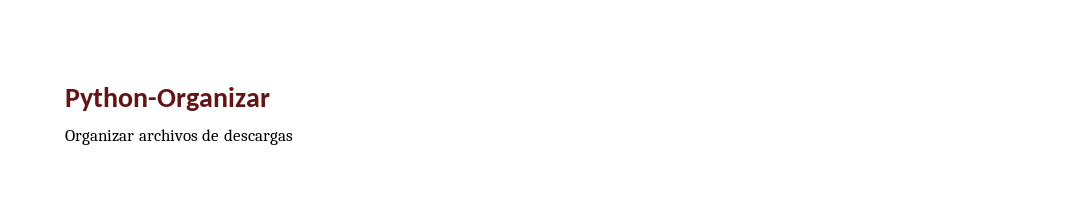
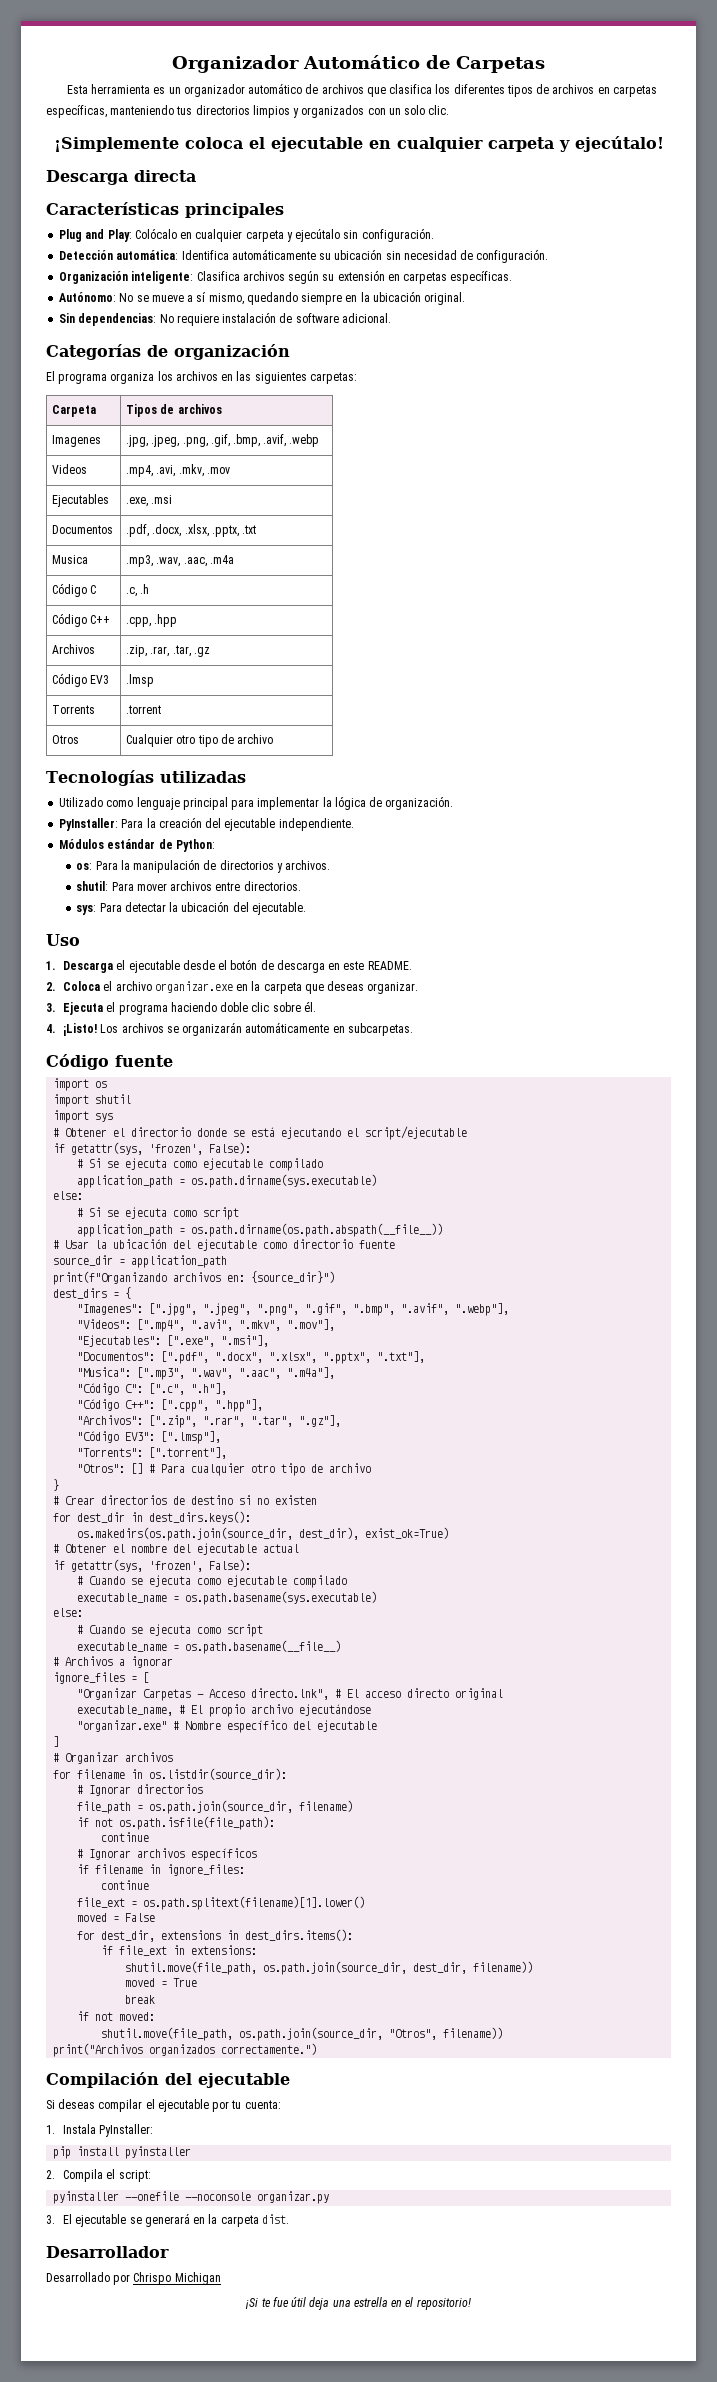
- Python-Organizar
- Organizar archivos de descargas
+ Organizador Automático de Carpetas
+ Esta herramienta es un organizador automático de archivos que clasifica los diferentes tipos de archivos en carpetas específicas, manteniendo tus directorios limpios y organizados con un solo clic.
+ ¡Simplemente coloca el ejecutable en cualquier carpeta y ejecútalo!
+ Descarga directa
+ Características principales
+ Plug and Play: Colócalo en cualquier carpeta y ejecútalo sin configuración.
+ Detección automática: Identifica automáticamente su ubicación sin necesidad de configuración.
+ Organización inteligente: Clasifica archivos según su extensión en carpetas específicas.
+ Autónomo: No se mueve a sí mismo, quedando siempre en la ubicación original.
+ Sin dependencias: No requiere instalación de software adicional.
+ Categorías de organización
+ El programa organiza los archivos en las siguientes carpetas:
+ Carpeta | Tipos de archivos
+ Imagenes | .jpg, .jpeg, .png, .gif, .bmp, .avif, .webp
+ Videos | .mp4, .avi, .mkv, .mov
+ Ejecutables | .exe, .msi
+ Documentos | .pdf, .docx, .xlsx, .pptx, .txt
+ Musica | .mp3, .wav, .aac, .m4a
+ Código C | .c, .h
+ Código C++ | .cpp, .hpp
+ Archivos | .zip, .rar, .tar, .gz
+ Código EV3 | .lmsp
+ Torrents | .torrent
+ Otros | Cualquier otro tipo de archivo
+ Tecnologías utilizadas
+ Utilizado como lenguaje principal para implementar la lógica de organización.
+ PyInstaller: Para la creación del ejecutable independiente.
+ Módulos estándar de Python:
+ os: Para la manipulación de directorios y archivos.
+ shutil: Para mover archivos entre directorios.
+ sys: Para detectar la ubicación del ejecutable.
+ Uso
+ 1. Descarga el ejecutable desde el botón de descarga en este README.
+ 2. Coloca el archivo organizar.exe en la carpeta que deseas organizar.
+ 3. Ejecuta el programa haciendo doble clic sobre él.
+ 4. ¡Listo! Los archivos se organizarán automáticamente en subcarpetas.
+ Código fuente
+ import os
+ import shutil
+ import sys
+ # Obtener el directorio donde se está ejecutando el script/ejecutable
+ if getattr(sys, 'frozen', False):
+ # Si se ejecuta como ejecutable compilado
+ application_path = os.path.dirname(sys.executable)
+ else:
+ # Si se ejecuta como script
+ application_path = os.path.dirname(os.path.abspath(__file__))
+ # Usar la ubicación del ejecutable como directorio fuente
+ source_dir = application_path
+ print(f"Organizando archivos en: {source_dir}")
+ dest_dirs = {
+ "Imagenes": [".jpg", ".jpeg", ".png", ".gif", ".bmp", ".avif", ".webp"],
+ "Videos": [".mp4", ".avi", ".mkv", ".mov"],
+ "Ejecutables": [".exe", ".msi"],
+ "Documentos": [".pdf", ".docx", ".xlsx", ".pptx", ".txt"],
+ "Musica": [".mp3", ".wav", ".aac", ".m4a"],
+ "Código C": [".c", ".h"],
+ "Código C++": [".cpp", ".hpp"],
+ "Archivos": [".zip", ".rar", ".tar", ".gz"],
+ "Código EV3": [".lmsp"],
+ "Torrents": [".torrent"],
+ "Otros": [] # Para cualquier otro tipo de archivo
+ }
+ # Crear directorios de destino si no existen
+ for dest_dir in dest_dirs.keys():
+ os.makedirs(os.path.join(source_dir, dest_dir), exist_ok=True)
+ # Obtener el nombre del ejecutable actual
+ if getattr(sys, 'frozen', False):
+ # Cuando se ejecuta como ejecutable compilado
+ executable_name = os.path.basename(sys.executable)
+ else:
+ # Cuando se ejecuta como script
+ executable_name = os.path.basename(__file__)
+ # Archivos a ignorar
+ ignore_files = [
+ "Organizar Carpetas - Acceso directo.lnk", # El acceso directo original
+ executable_name, # El propio archivo ejecutándose
+ "organizar.exe" # Nombre específico del ejecutable
+ ]
+ # Organizar archivos
+ for filename in os.listdir(source_dir):
+ # Ignorar directorios
+ file_path = os.path.join(source_dir, filename)
+ if not os.path.isfile(file_path):
+ continue
+ # Ignorar archivos específicos
+ if filename in ignore_files:
+ continue
+ file_ext = os.path.splitext(filename)[1].lower()
+ moved = False
+ for dest_dir, extensions in dest_dirs.items():
+ if file_ext in extensions:
+ shutil.move(file_path, os.path.join(source_dir, dest_dir, filename))
+ moved = True
+ break
+ if not moved:
+ shutil.move(file_path, os.path.join(source_dir, "Otros", filename))
+ print("Archivos organizados correctamente.")
+ Compilación del ejecutable
+ Si deseas compilar el ejecutable por tu cuenta:
+ 1. Instala PyInstaller:
+ pip install pyinstaller
+ 2. Compila el script:
+ pyinstaller --onefile --noconsole organizar.py
+ 3. El ejecutable se generará en la carpeta dist.
+ Desarrollador
+ Desarrollado por Chrispo Michigan
+ ¡Si te fue útil deja una estrella en el repositorio!

